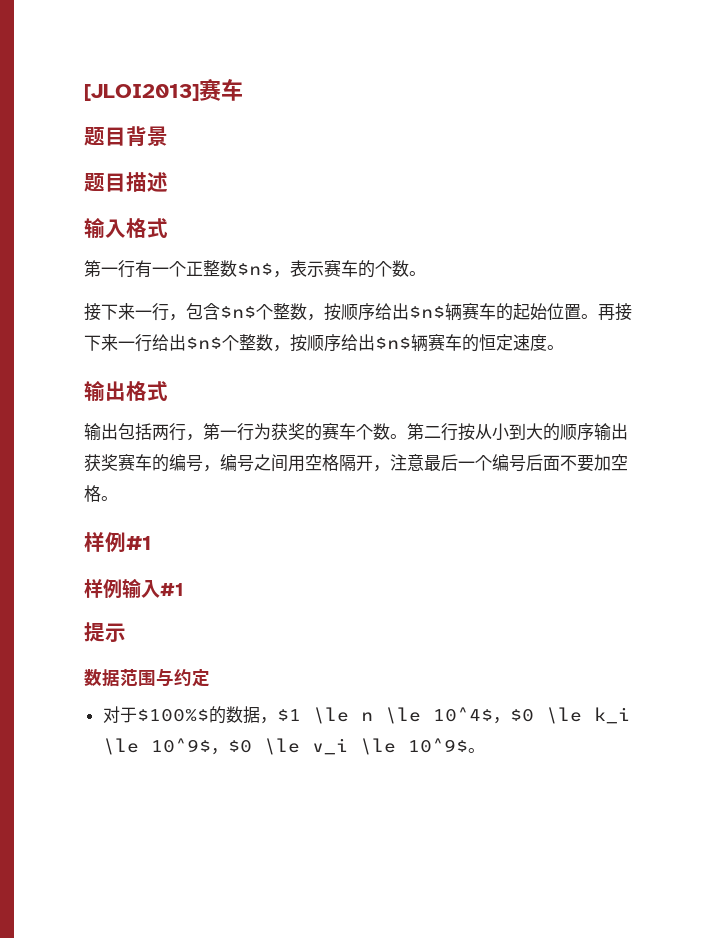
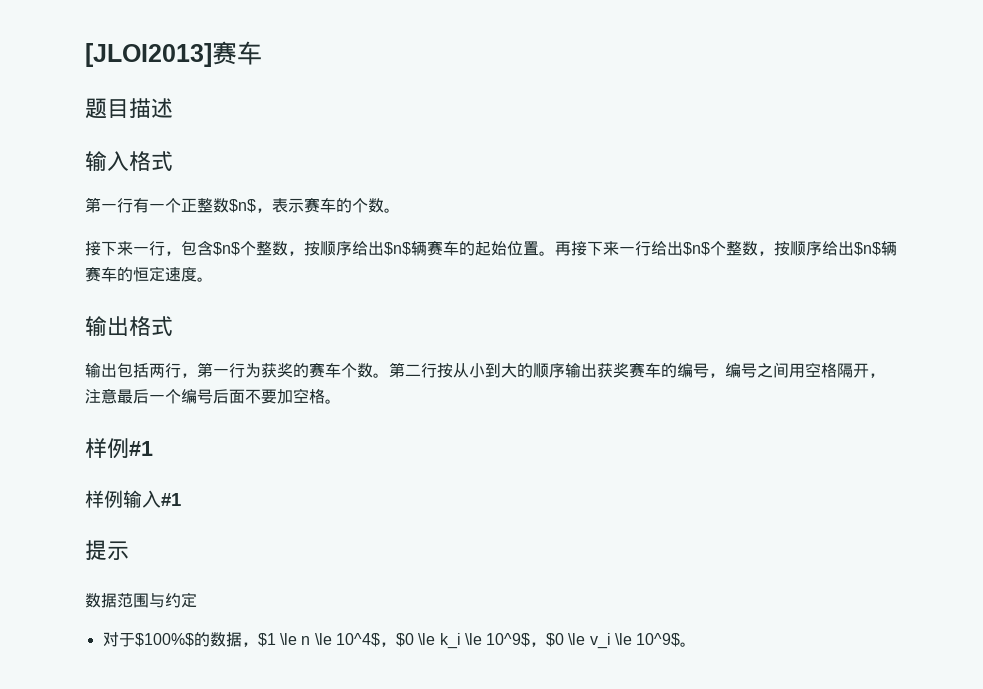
- 题目背景

